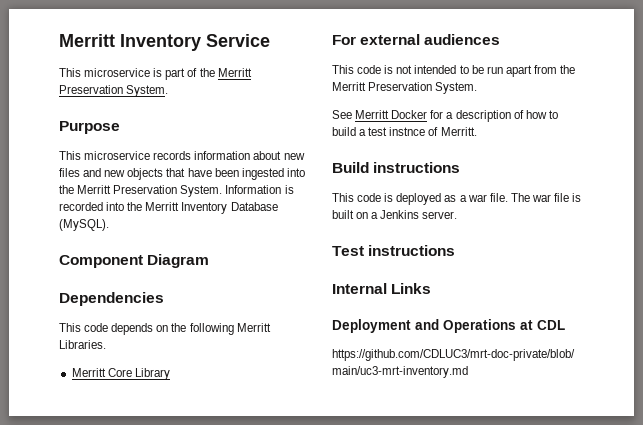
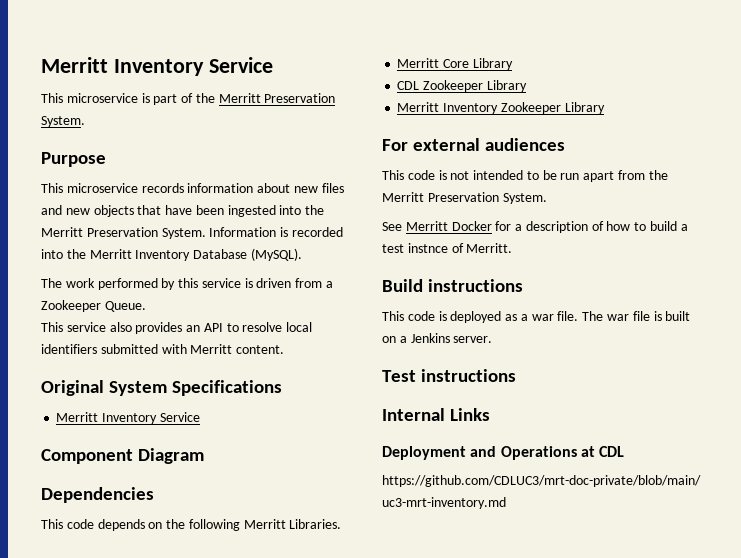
+ The work performed by this service is driven from a Zookeeper Queue.
+ This service also provides an API to resolve local identifiers submitted with Merritt content.
+ Original System Specifications
+ Merritt Inventory Service
+ CDL Zookeeper Library
+ Merritt Inventory Zookeeper Library

